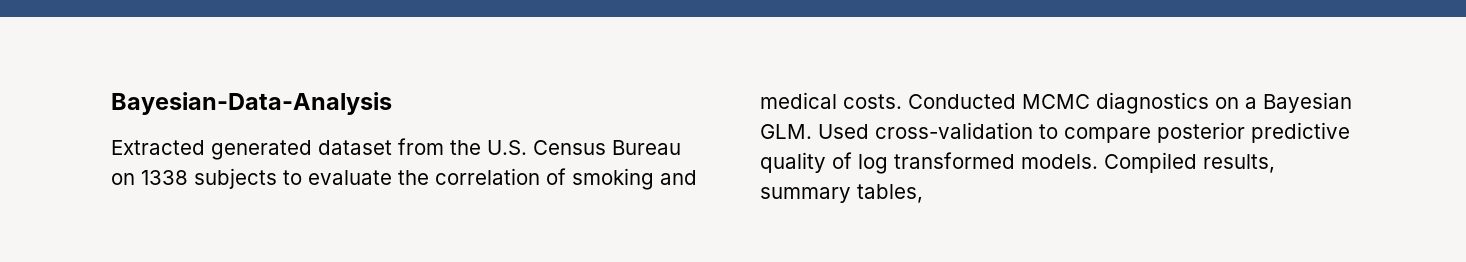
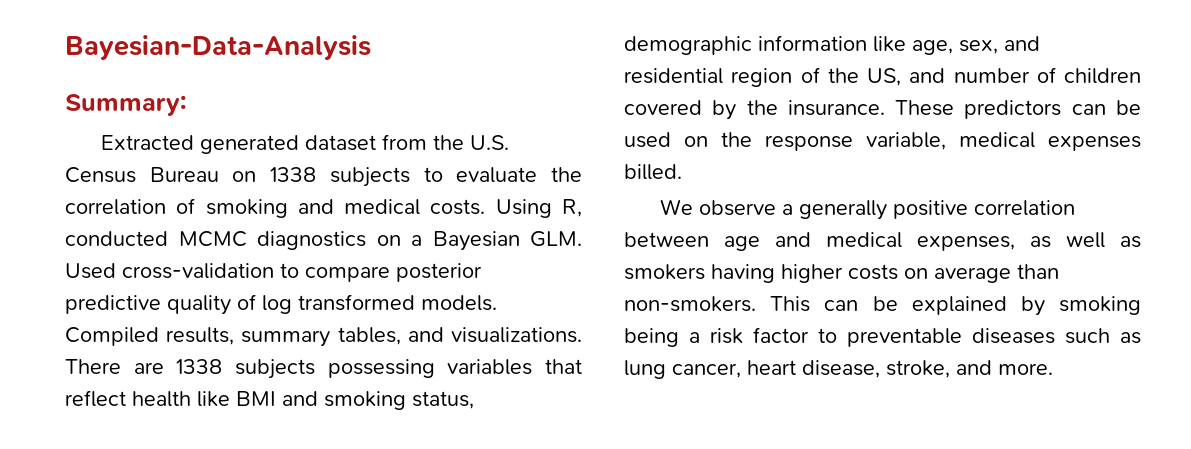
+ Summary:
- Conducted MCMC diagnostics on a Bayesian GLM. Used cross-validation to compare posterior predictive quality of log transformed models.
+ Using R, conducted MCMC diagnostics on a Bayesian GLM. Used cross-validation to compare posterior predictive quality of log transformed models.
- Compiled results, summary tables,
+ Compiled results, summary tables, and visualizations. There are 1338 subjects possessing variables that reflect health like BMI and smoking status, demographic information like age, sex, and residential region of the US, and number of children covered by the insurance. These predictors can be used on the response variable, medical expenses billed.
+ We observe a generally positive correlation between age and medical expenses, as well as smokers having higher costs on average than non-smokers. This can be explained by smoking being a risk factor to preventable diseases such as lung cancer, heart disease, stroke, and more.

